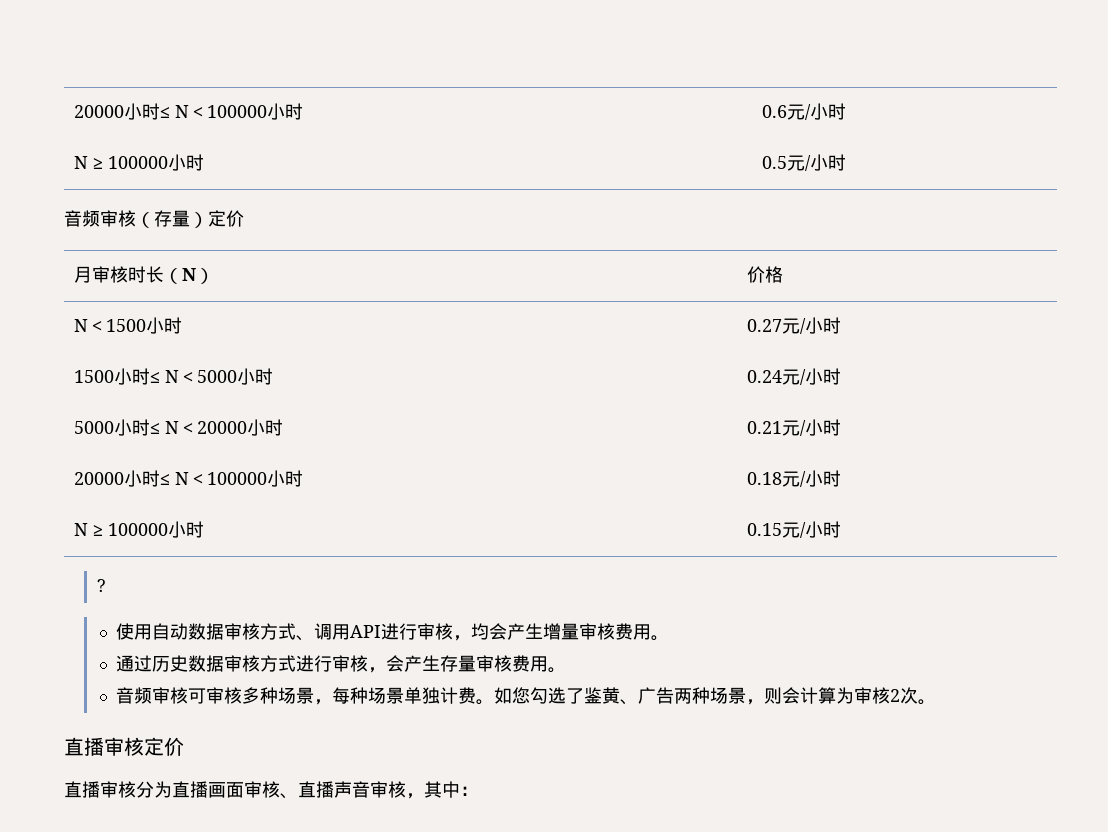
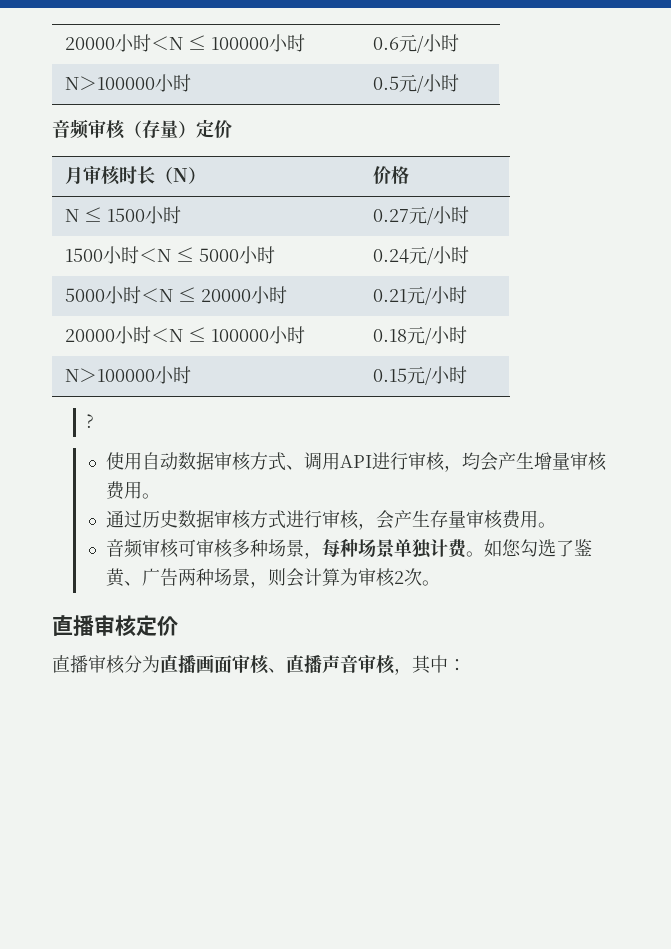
- 20000小时≤ N＜100000小时 | 0.6元/小时
+ 20000小时＜N ≤ 100000小时 | 0.6元/小时
- N ≥ 100000小时 | 0.5元/小时
+ N＞100000小时 | 0.5元/小时
- N＜1500小时 | 0.27元/小时
+ N ≤ 1500小时 | 0.27元/小时
- 1500小时≤ N＜5000小时 | 0.24元/小时
+ 1500小时＜N ≤ 5000小时 | 0.24元/小时
- 5000小时≤ N＜20000小时 | 0.21元/小时
+ 5000小时＜N ≤ 20000小时 | 0.21元/小时
- 20000小时≤ N＜100000小时 | 0.18元/小时
+ 20000小时＜N ≤ 100000小时 | 0.18元/小时
- N ≥ 100000小时 | 0.15元/小时
+ N＞100000小时 | 0.15元/小时

